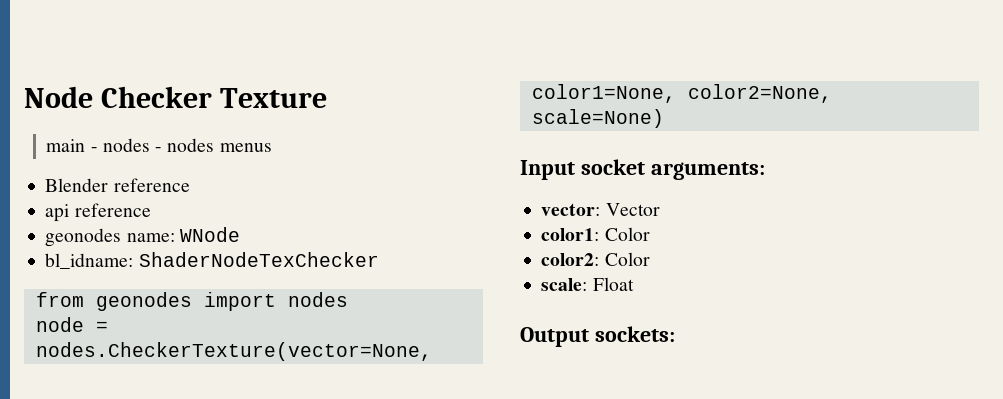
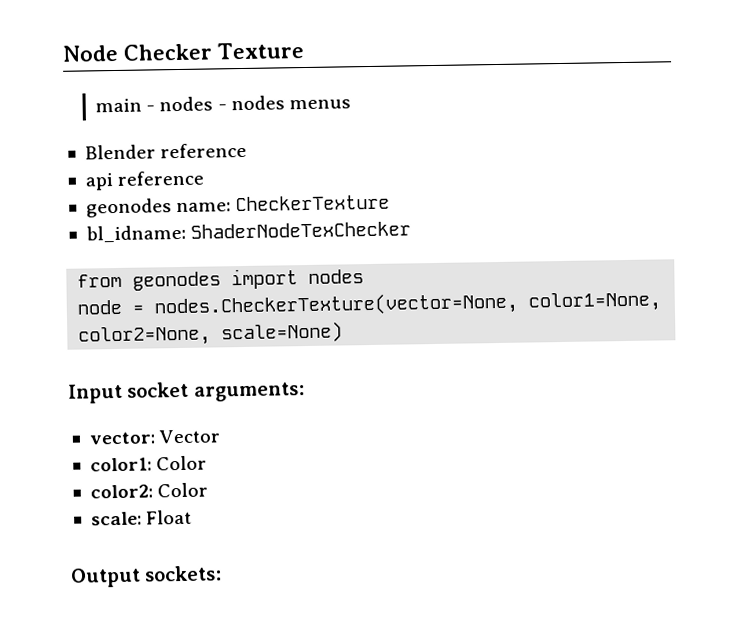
- geonodes name: WNode
+ geonodes name: CheckerTexture

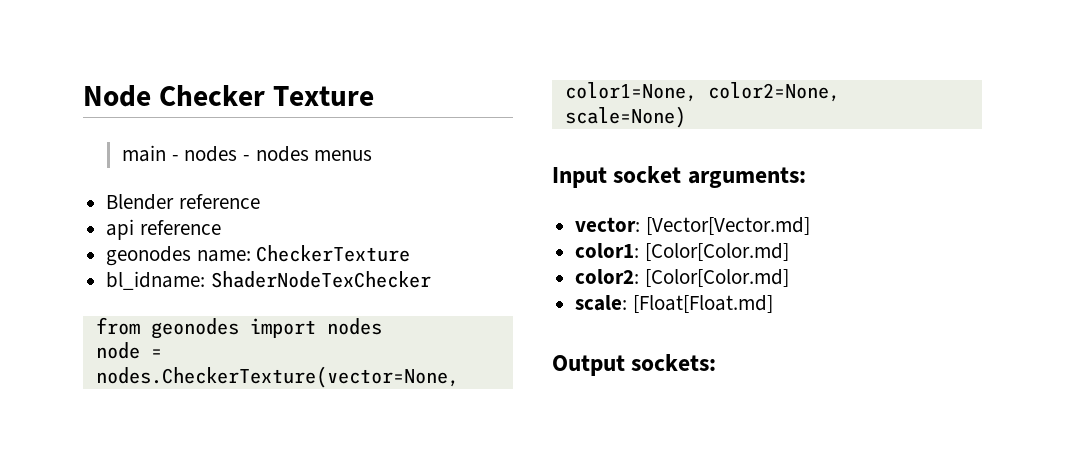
- vector: Vector
+ vector: [Vector[Vector.md]
- color1: Color
+ color1: [Color[Color.md]
- color2: Color
+ color2: [Color[Color.md]
- scale: Float
+ scale: [Float[Float.md]

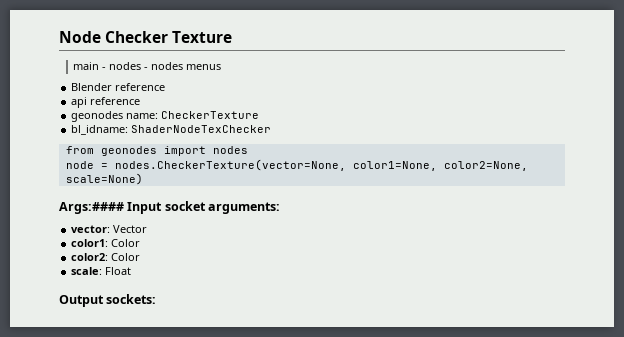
- Input socket arguments:
+ Args:#### Input socket arguments:
- vector: [Vector[Vector.md]
+ vector: Vector
- color1: [Color[Color.md]
+ color1: Color
- color2: [Color[Color.md]
+ color2: Color
- scale: [Float[Float.md]
+ scale: Float

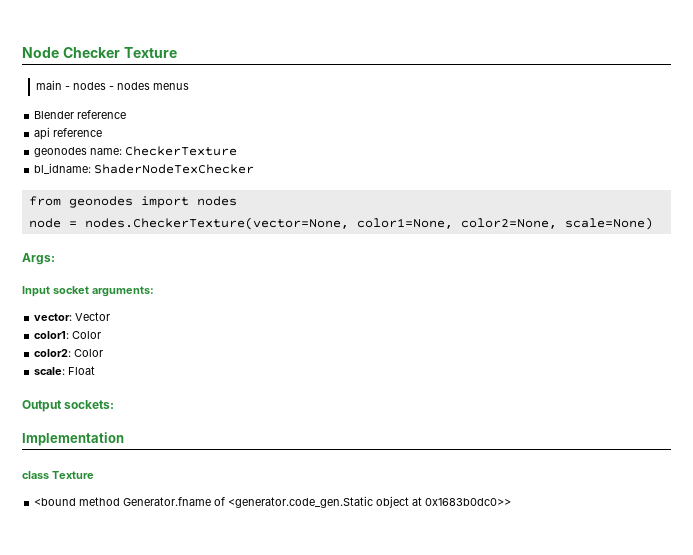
- Args:#### Input socket arguments:
+ Args:
+ Input socket arguments:
+ Implementation
+ class Texture
+ <bound method Generator.fname of <generator.code_gen.Static object at 0x1683b0dc0>>

